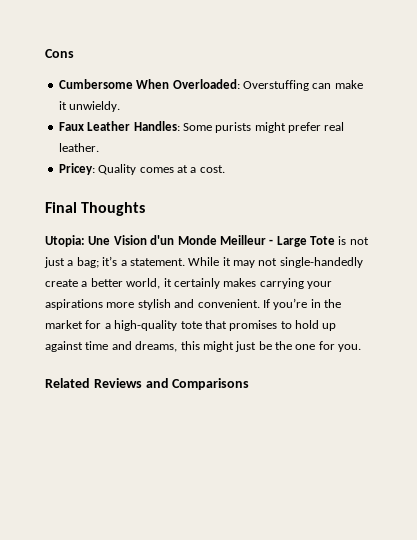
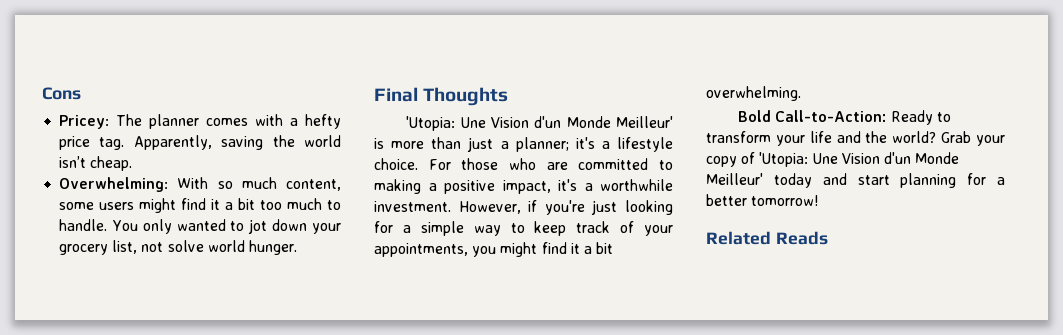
- Cumbersome When Overloaded: Overstuffing can make it unwieldy.
- Faux Leather Handles: Some purists might prefer real leather.
- Pricey: Quality comes at a cost.
+ Pricey: The planner comes with a hefty price tag. Apparently, saving the world isn’t cheap.
+ Overwhelming: With so much content, some users might find it a bit too much to handle. You only wanted to jot down your grocery list, not solve world hunger.
- Utopia: Une Vision d'un Monde Meilleur - Large Tote is not just a bag; it’s a statement. While it may not single-handedly create a better world, it certainly makes carrying your aspirations more stylish and convenient. If you’re in the market for a high-quality tote that promises to hold up against time and dreams, this might just be the one for you.
- Related Reviews and Comparisons
+ 'Utopia: Une Vision d'un Monde Meilleur' is more than just a planner; it's a lifestyle choice. For those who are committed to making a positive impact, it's a worthwhile investment. However, if you're just looking for a simple way to keep track of your appointments, you might find it a bit overwhelming.
+ Bold Call-to-Action: Ready to transform your life and the world? Grab your copy of 'Utopia: Une Vision d'un Monde Meilleur' today and start planning for a better tomorrow!
+ Related Reads

